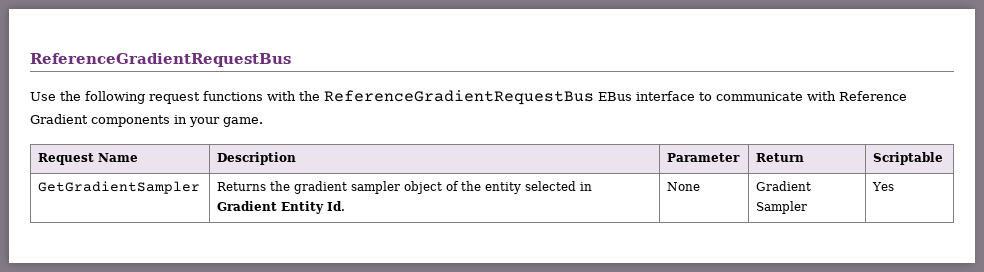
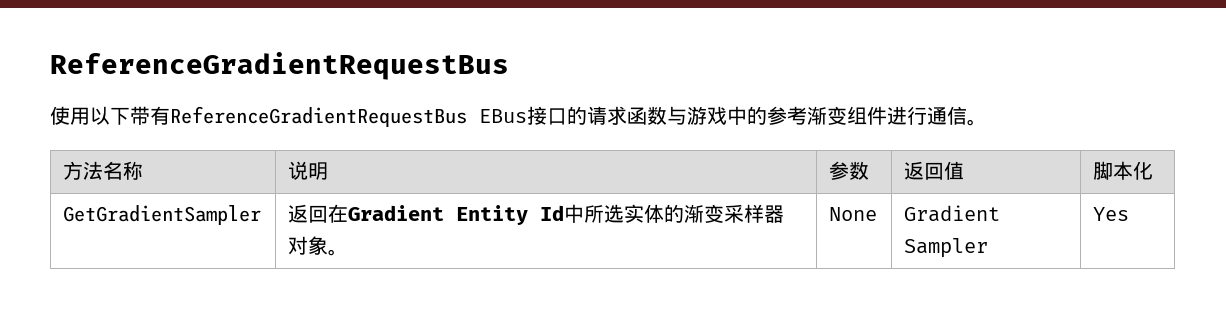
- Use the following request functions with the ReferenceGradientRequestBus EBus interface to communicate with Reference Gradient components in your game.
- Request Name | Description | Parameter | Return | Scriptable
- GetGradientSampler | Returns the gradient sampler object of the entity selected in Gradient Entity Id. | None | Gradient Sampler | Yes
+ 使用以下带有ReferenceGradientRequestBus EBus接口的请求函数与游戏中的参考渐变组件进行通信。
+ 方法名称 | 说明 | 参数 | 返回值 | 脚本化
+ GetGradientSampler | 返回在Gradient Entity Id中所选实体的渐变采样器对象。 | None | Gradient Sampler | Yes

